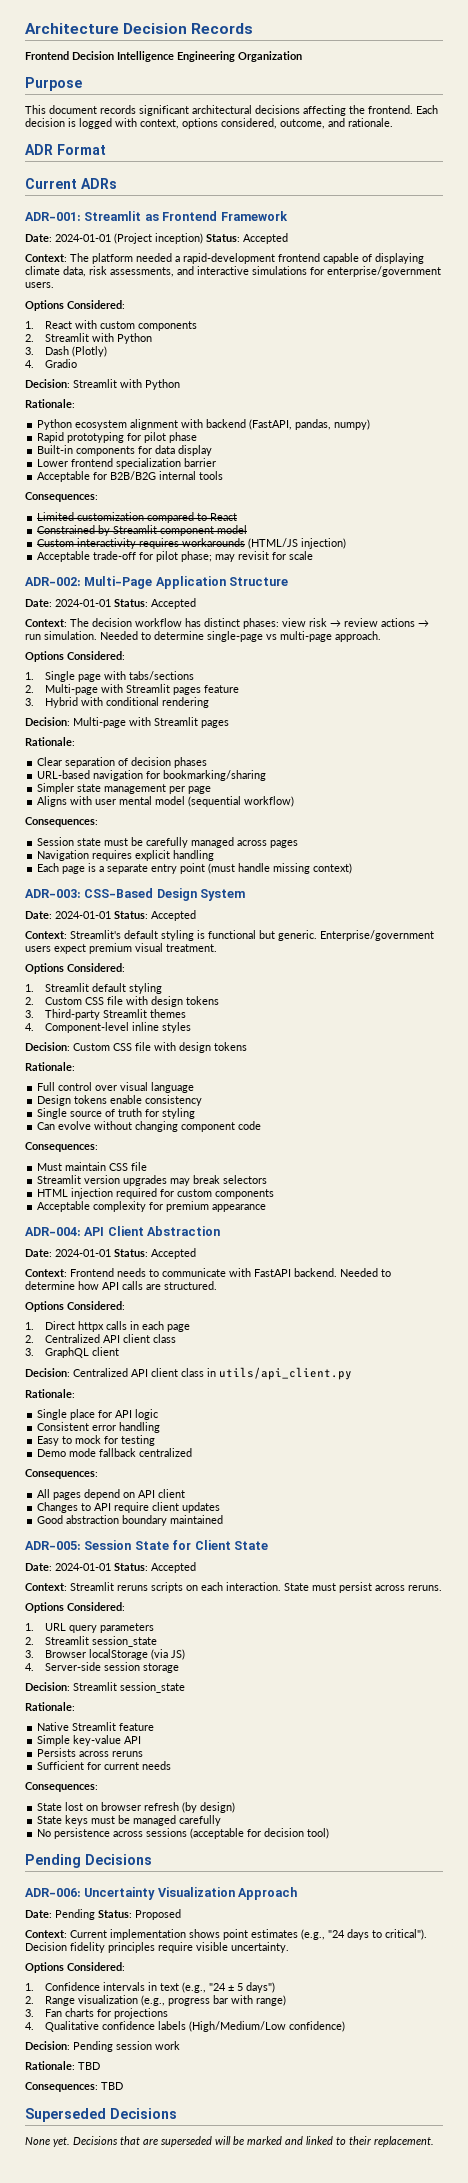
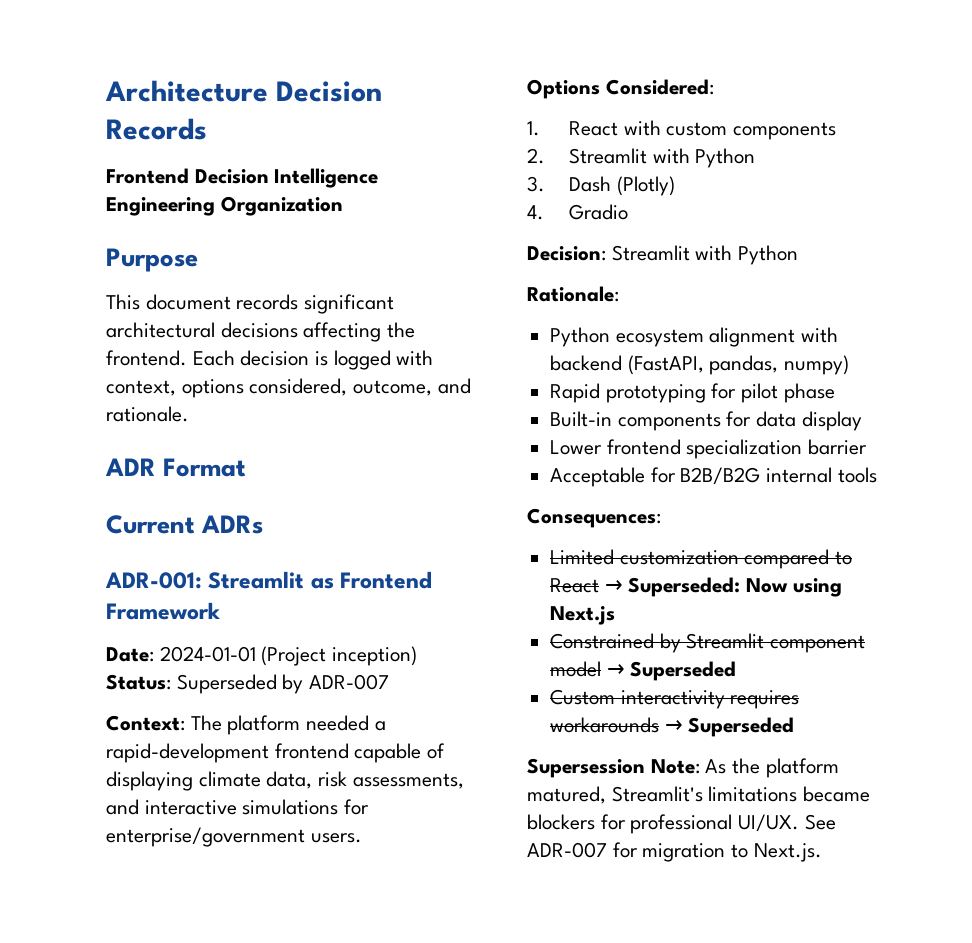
- Date: 2024-01-01 (Project inception) Status: Accepted
+ Date: 2024-01-01 (Project inception) Status: Superseded by ADR-007
- Limited customization compared to React
+ Limited customization compared to React → Superseded: Now using Next.js
- Constrained by Streamlit component model
+ Constrained by Streamlit component model → Superseded
- Custom interactivity requires workarounds (HTML/JS injection)
- Acceptable trade-off for pilot phase; may revisit for scale
- ADR-002: Multi-Page Application Structure
- Date: 2024-01-01 Status: Accepted
- Context: The decision workflow has distinct phases: view risk → review actions → run simulation. Needed to determine single-page vs multi-page approach.
- Options Considered:
- 1. Single page with tabs/sections
- 2. Multi-page with Streamlit pages feature
- 3. Hybrid with conditional rendering
- Decision: Multi-page with Streamlit pages
- Rationale:
- Clear separation of decision phases
- URL-based navigation for bookmarking/sharing
- Simpler state management per page
- Aligns with user mental model (sequential workflow)
- Consequences:
- Session state must be carefully managed across pages
- Navigation requires explicit handling
- Each page is a separate entry point (must handle missing context)
- ADR-003: CSS-Based Design System
- Date: 2024-01-01 Status: Accepted
- Context: Streamlit's default styling is functional but generic. Enterprise/government users expect premium visual treatment.
- Options Considered:
- 1. Streamlit default styling
- 2. Custom CSS file with design tokens
- 3. Third-party Streamlit themes
- 4. Component-level inline styles
- Decision: Custom CSS file with design tokens
- Rationale:
- Full control over visual language
- Design tokens enable consistency
- Single source of truth for styling
- Can evolve without changing component code
- Consequences:
- Must maintain CSS file
- Streamlit version upgrades may break selectors
- HTML injection required for custom components
- Acceptable complexity for premium appearance
- ADR-004: API Client Abstraction
- Date: 2024-01-01 Status: Accepted
- Context: Frontend needs to communicate with FastAPI backend. Needed to determine how API calls are structured.
- Options Considered:
- 1. Direct httpx calls in each page
- 2. Centralized API client class
- 3. GraphQL client
- Decision: Centralized API client class in utils/api_client.py
- Rationale:
- Single place for API logic
- Consistent error handling
- Easy to mock for testing
- Demo mode fallback centralized
- Consequences:
- All pages depend on API client
- Changes to API require client updates
- Good abstraction boundary maintained
- ADR-005: Session State for Client State
- Date: 2024-01-01 Status: Accepted
- Context: Streamlit reruns scripts on each interaction. State must persist across reruns.
- Options Considered:
- 1. URL query parameters
- 2. Streamlit session_state
- 3. Browser localStorage (via JS)
- 4. Server-side session storage
- Decision: Streamlit session_state
- Rationale:
- Native Streamlit feature
- Simple key-value API
- Persists across reruns
- Sufficient for current needs
- Consequences:
- State lost on browser refresh (by design)
- State keys must be managed carefully
- No persistence across sessions (acceptable for decision tool)
- Pending Decisions
- ADR-006: Uncertainty Visualization Approach
- Date: Pending Status: Proposed
- Context: Current implementation shows point estimates (e.g., "24 days to critical"). Decision fidelity principles require visible uncertainty.
- Options Considered:
- 1. Confidence intervals in text (e.g., "24 ± 5 days")
- 2. Range visualization (e.g., progress bar with range)
- 3. Fan charts for projections
- 4. Qualitative confidence labels (High/Medium/Low confidence)
- Decision: Pending session work
- Rationale: TBD
- Consequences: TBD
- Superseded Decisions
- None yet. Decisions that are superseded will be marked and linked to their replacement.
+ Custom interactivity requires workarounds → Superseded
+ Supersession Note: As the platform matured, Streamlit's limitations became blockers for professional UI/UX. See ADR-007 for migration to Next.js.

